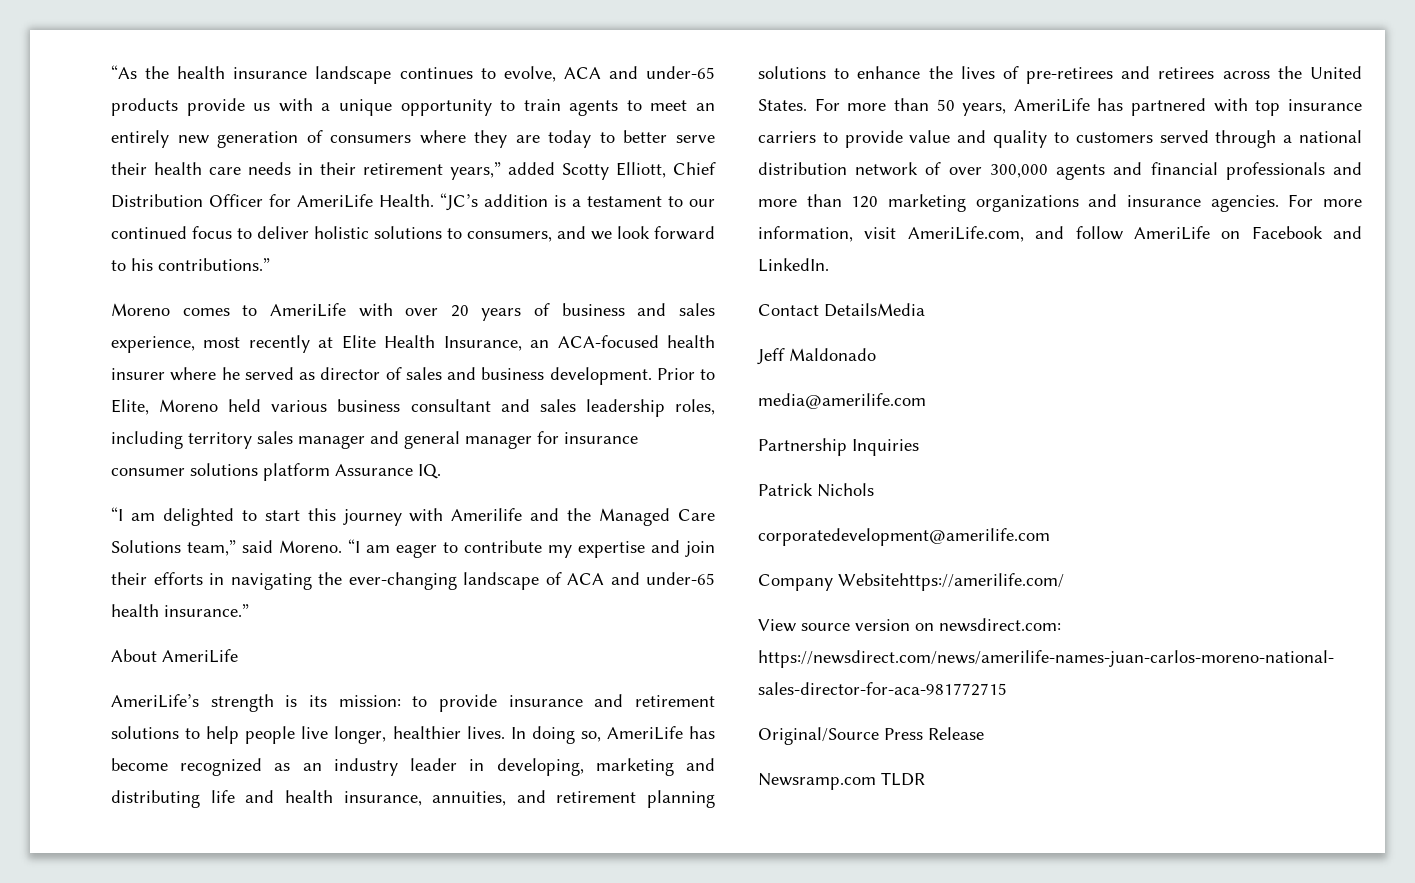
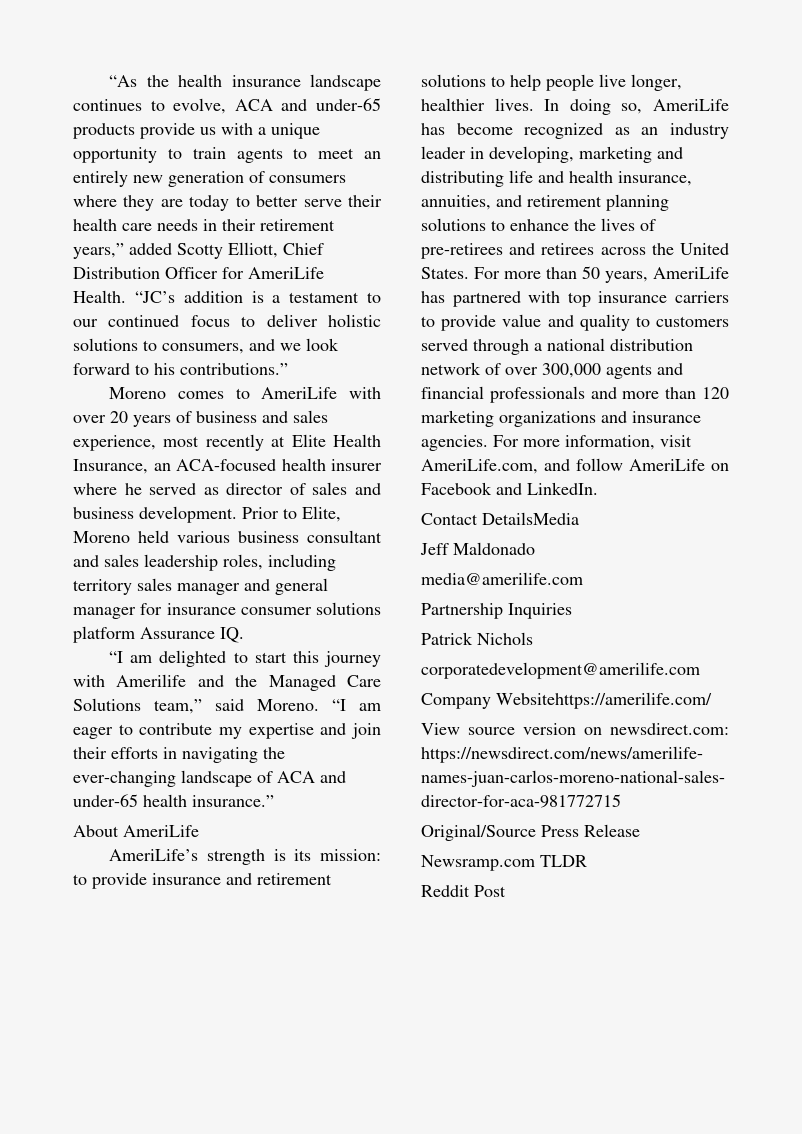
+ Reddit Post

